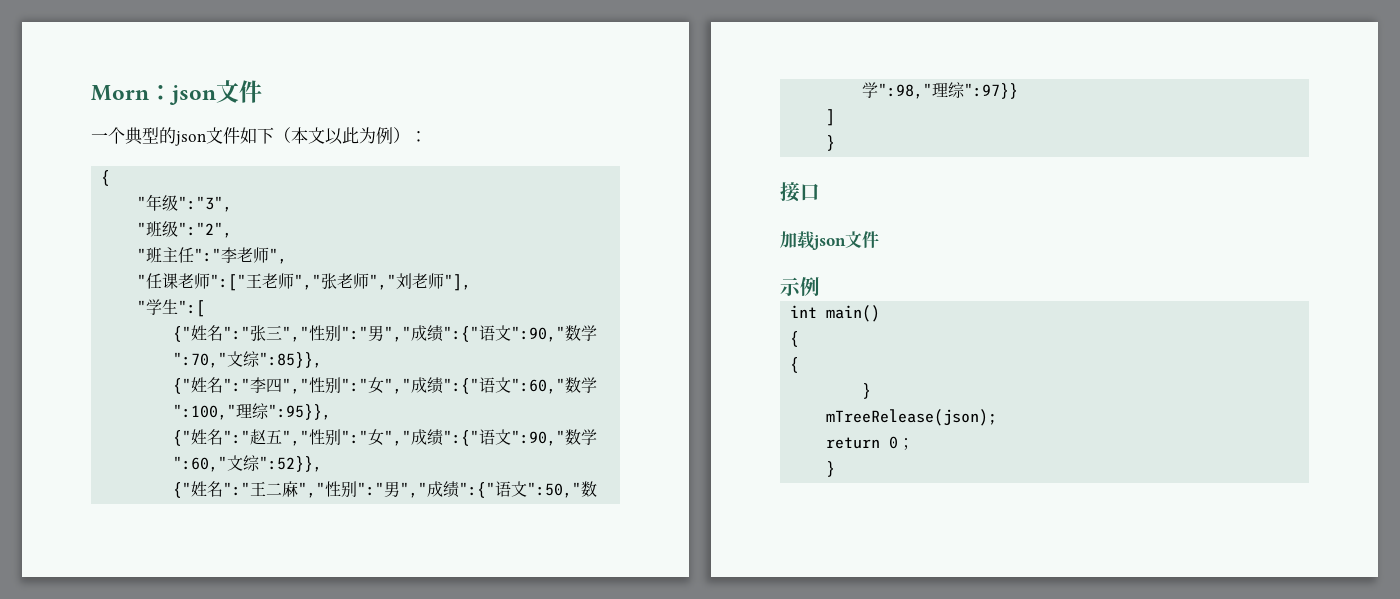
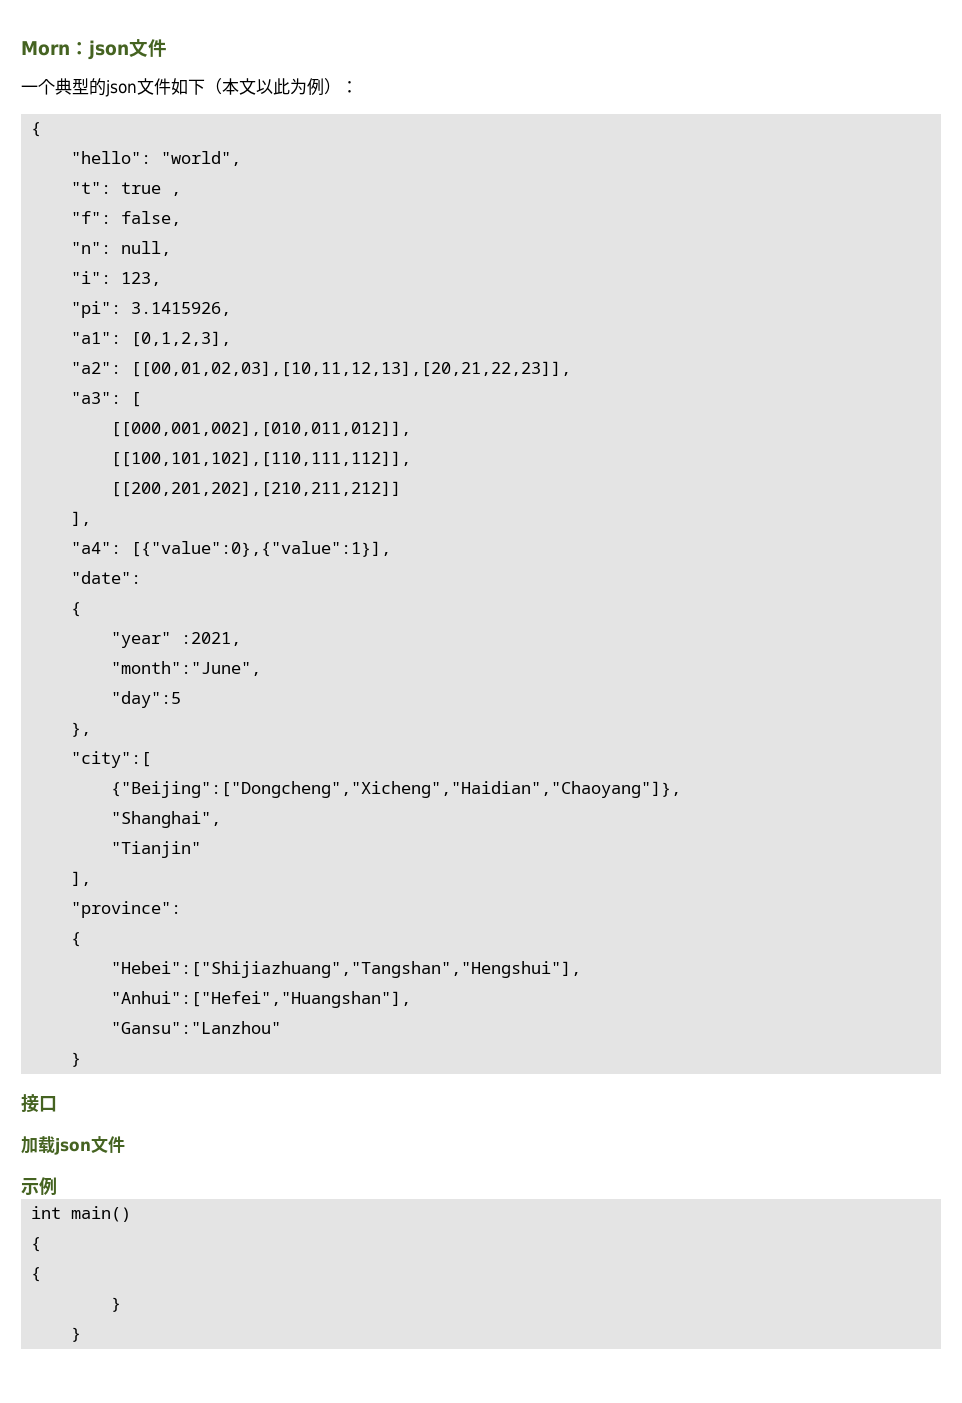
- "年级":"3",
- "班级":"2",
- "班主任":"李老师",
- "任课老师":["王老师","张老师","刘老师"],
- "学生":[
- {"姓名":"张三","性别":"男","成绩":{"语文":90,"数学":70,"文综":85}},
- {"姓名":"李四","性别":"女","成绩":{"语文":60,"数学":100,"理综":95}},
- {"姓名":"赵五","性别":"女","成绩":{"语文":90,"数学":60,"文综":52}},
- {"姓名":"王二麻","性别":"男","成绩":{"语文":50,"数学":98,"理综":97}}
- ]
+ "hello": "world",
+ "t": true ,
+ "f": false,
+ "n": null,
+ "i": 123,
+ "pi": 3.1415926,
+ "a1": [0,1,2,3],
+ "a2": [[00,01,02,03],[10,11,12,13],[20,21,22,23]],
+ "a3": [
+ [[000,001,002],[010,011,012]],
+ [[100,101,102],[110,111,112]],
+ [[200,201,202],[210,211,212]]
+ ],
+ "a4": [{"value":0},{"value":1}],
+ "date":
+ {
+ "year" :2021,
+ "month":"June",
+ "day":5
+ },
+ "city":[
+ {"Beijing":["Dongcheng","Xicheng","Haidian","Chaoyang"]},
+ "Shanghai",
+ "Tianjin"
+ ],
+ "province":
+ {
+ "Hebei":["Shijiazhuang","Tangshan","Hengshui"],
+ "Anhui":["Hefei","Huangshan"],
+ "Gansu":"Lanzhou"
- mTreeRelease(json);
- return 0；

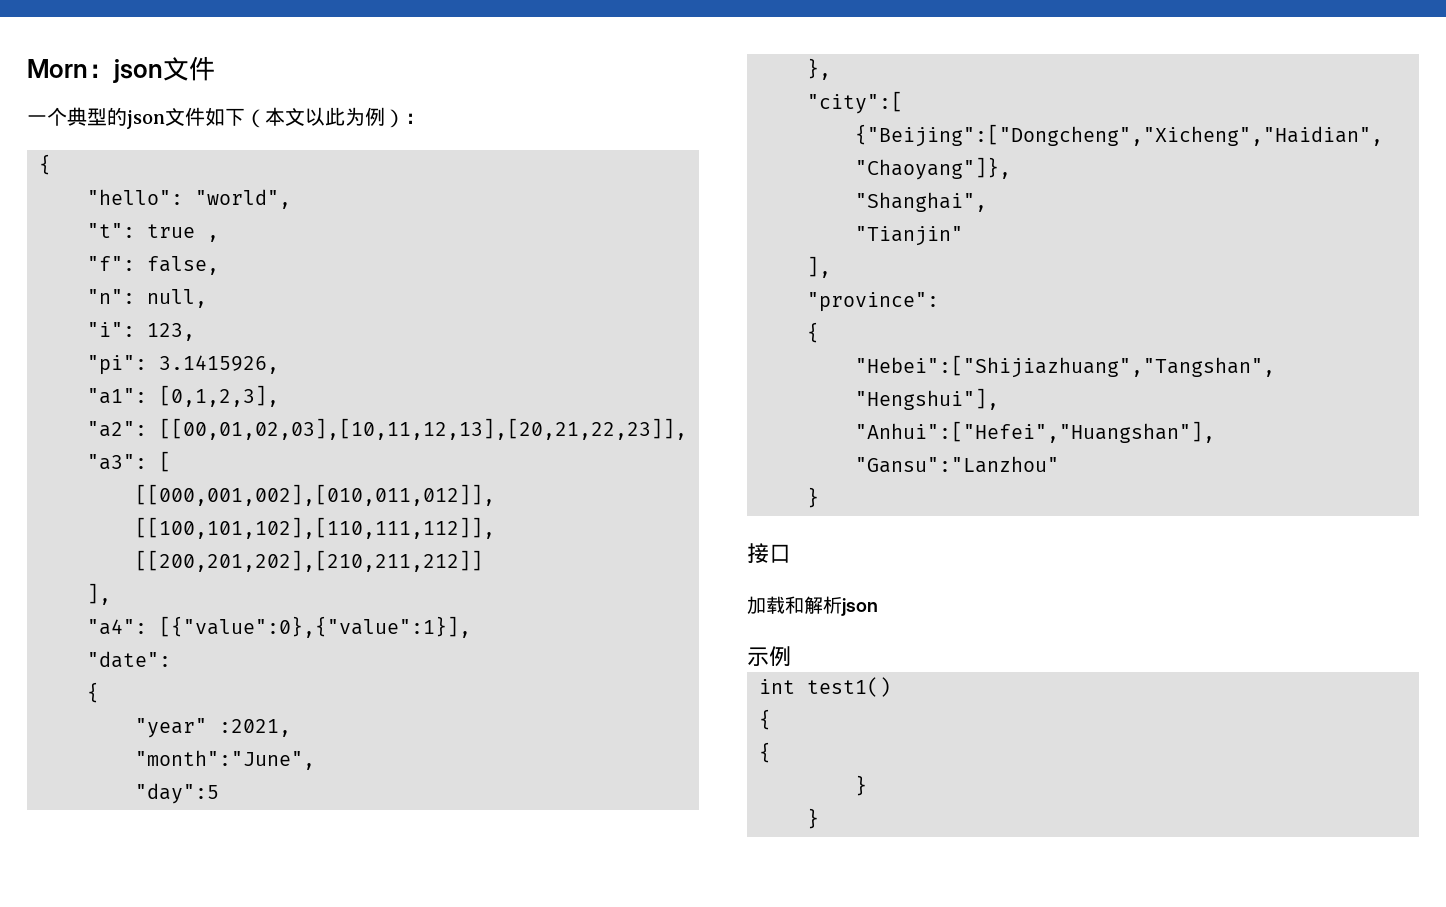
- 加载json文件
+ 加载和解析json
- int main()
+ int test1()

